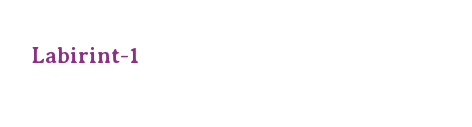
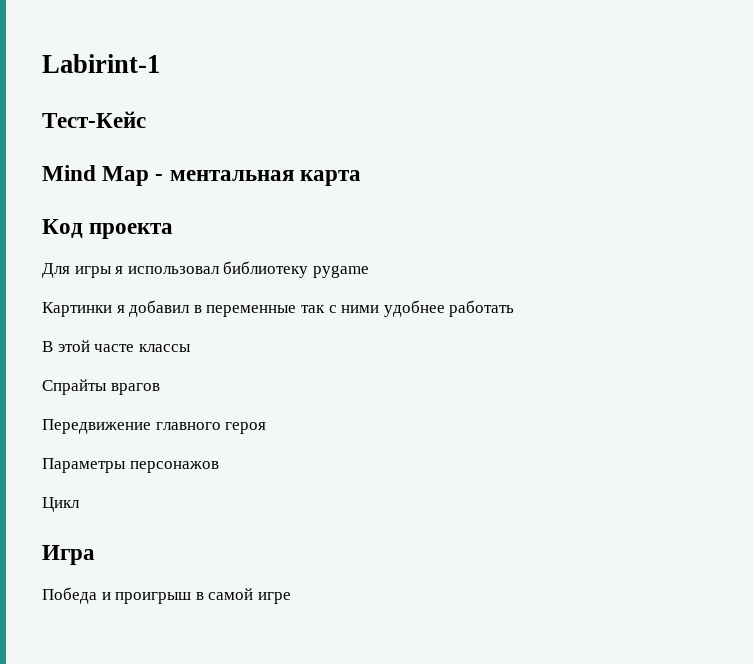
+ Тест-Кейс
+ Mind Map - ментальная карта
+ Код проекта
+ Для игры я использовал библиотеку pygame
+ Картинки я добавил в переменные так с ними удобнее работать
+ В этой часте классы
+ Спрайты врагов
+ Передвижение главного героя
+ Параметры персонажов
+ Цикл
+ Игра
+ Победа и проигрыш в самой игре

